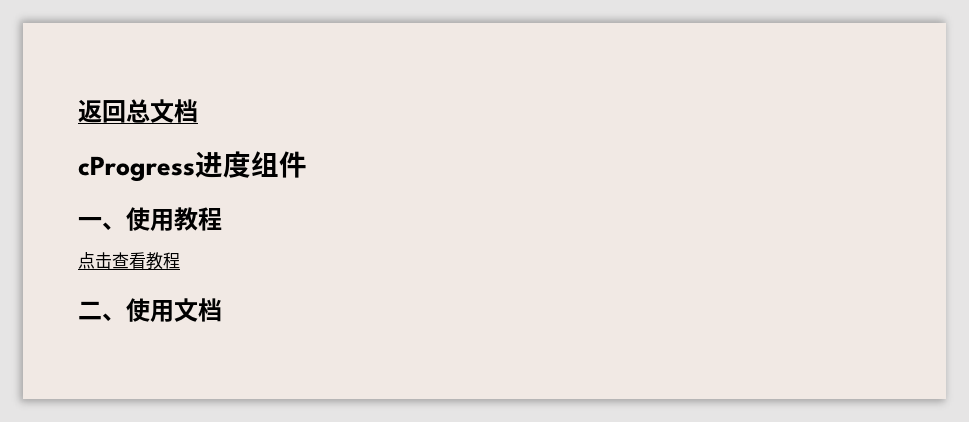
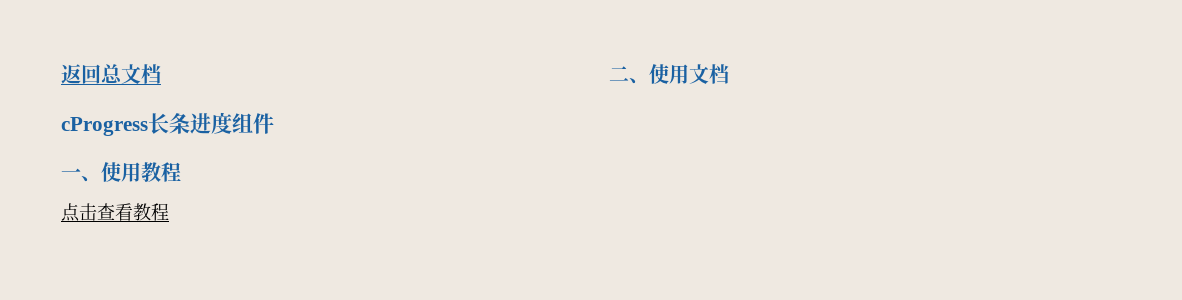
- cProgress进度组件
+ cProgress长条进度组件

